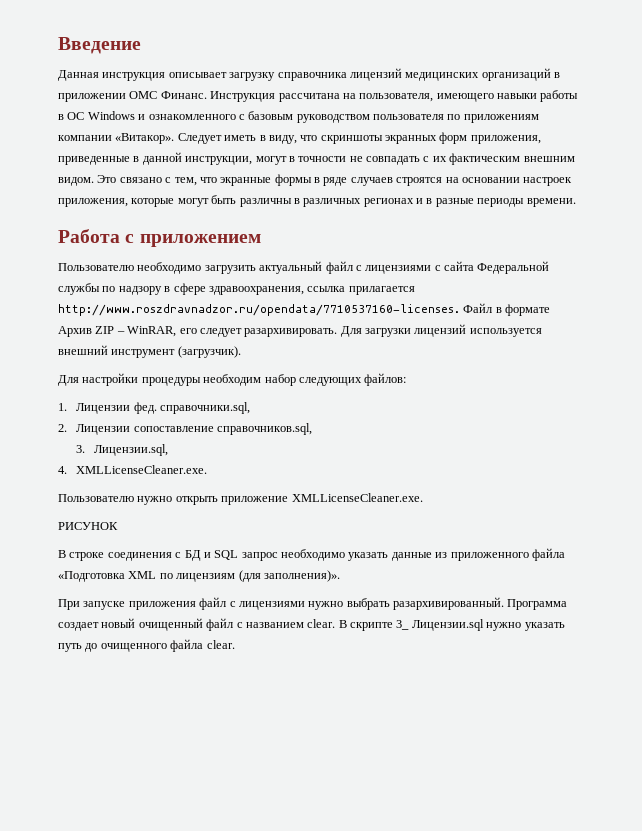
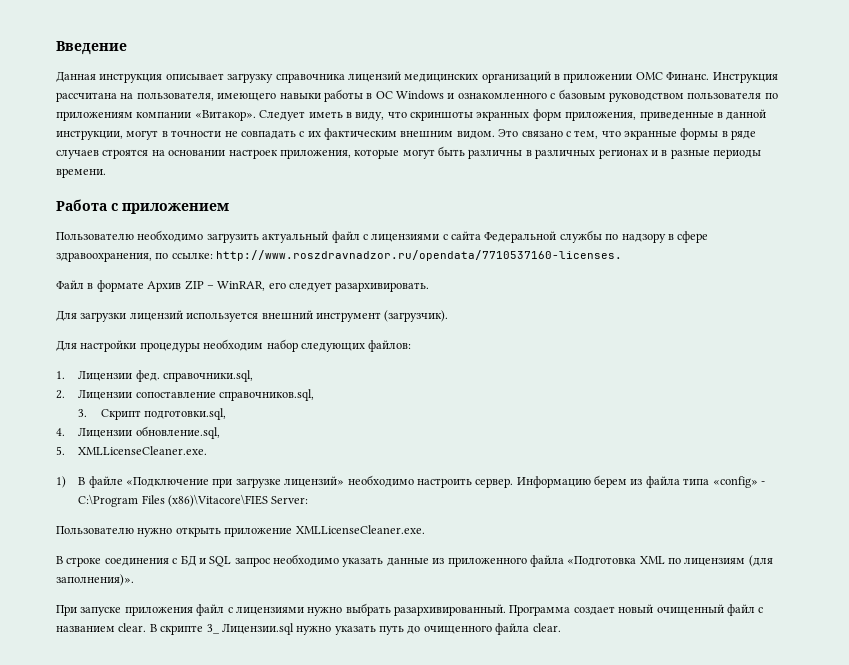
- Пользователю необходимо загрузить актуальный файл с лицензиями с сайта Федеральной службы по надзору в сфере здравоохранения, ссылка прилагается http://www.roszdravnadzor.ru/opendata/7710537160-licenses. Файл в формате Архив ZIP – WinRAR, его следует разархивировать. Для загрузки лицензий используется внешний инструмент (загрузчик).
+ Пользователю необходимо загрузить актуальный файл с лицензиями с сайта Федеральной службы по надзору в сфере здравоохранения, по ссылке: http://www.roszdravnadzor.ru/opendata/7710537160-licenses.
+ Файл в формате Архив ZIP – WinRAR, его следует разархивировать.
+ Для загрузки лицензий используется внешний инструмент (загрузчик).
- 3. Лицензии.sql,
- 4. XMLLicenseCleaner.exe.
+ 3. Скрипт подготовки.sql,
+ 4. Лицензии обновление.sql,
+ 5. XMLLicenseCleaner.exe.
+ 1) В файле «Подключение при загрузке лицензий» необходимо настроить сервер. Информацию берем из файла типа «config» - C:\Program Files (x86)\Vitacore\FIES Server:
- РИСУНОК

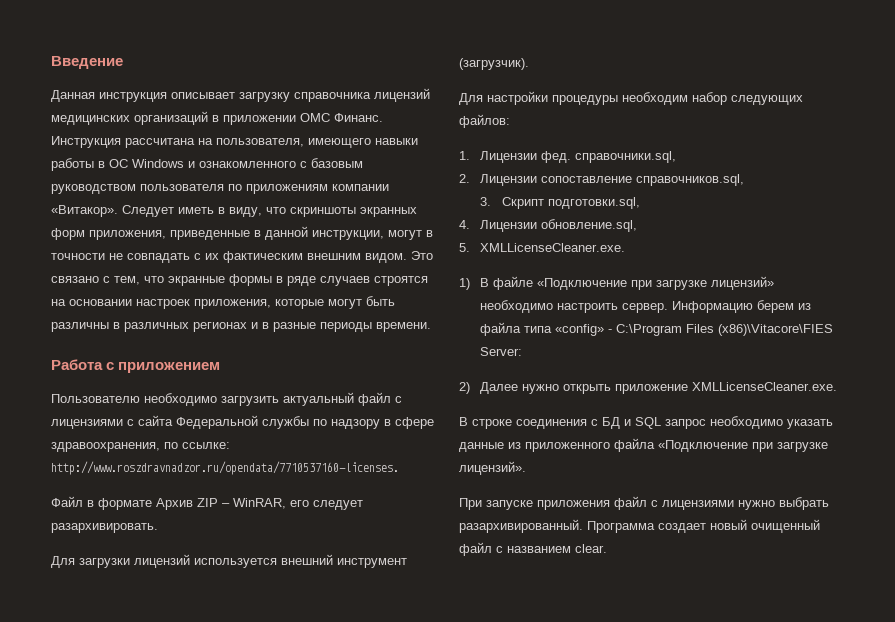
- Пользователю нужно открыть приложение XMLLicenseCleaner.exe.
+ 2) Далее нужно открыть приложение XMLLicenseCleaner.exe.
- В строке соединения с БД и SQL запрос необходимо указать данные из приложенного файла «Подготовка XML по лицензиям (для заполнения)».
+ В строке соединения с БД и SQL запрос необходимо указать данные из приложенного файла «Подключение при загрузке лицензий».
- В скрипте 3_ Лицензии.sql нужно указать путь до очищенного файла clear.

